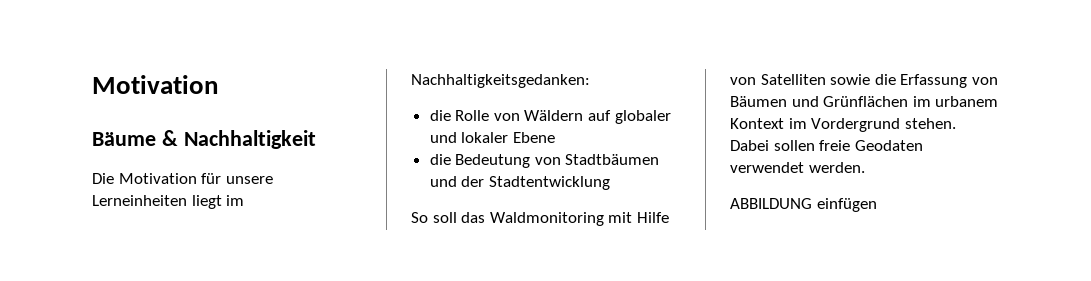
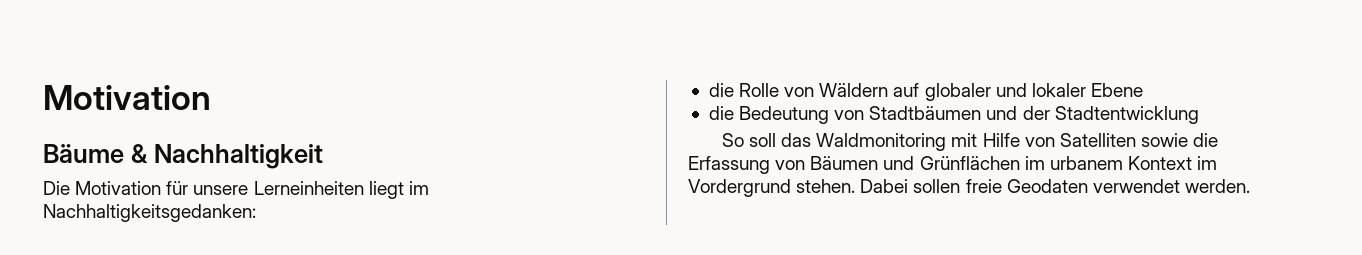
- ABBILDUNG einfügen

